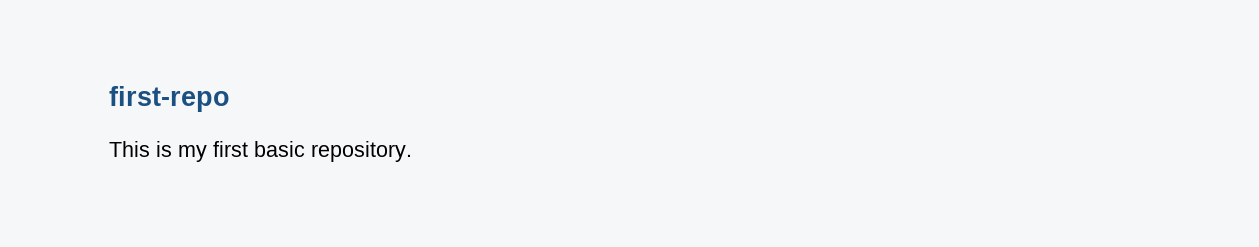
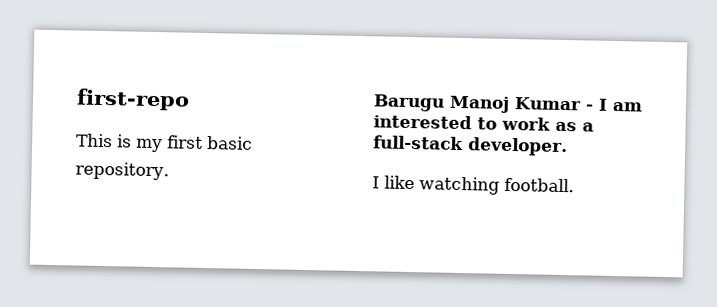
+ Barugu Manoj Kumar - I am interested to work as a full-stack developer.
+ I like watching football.

